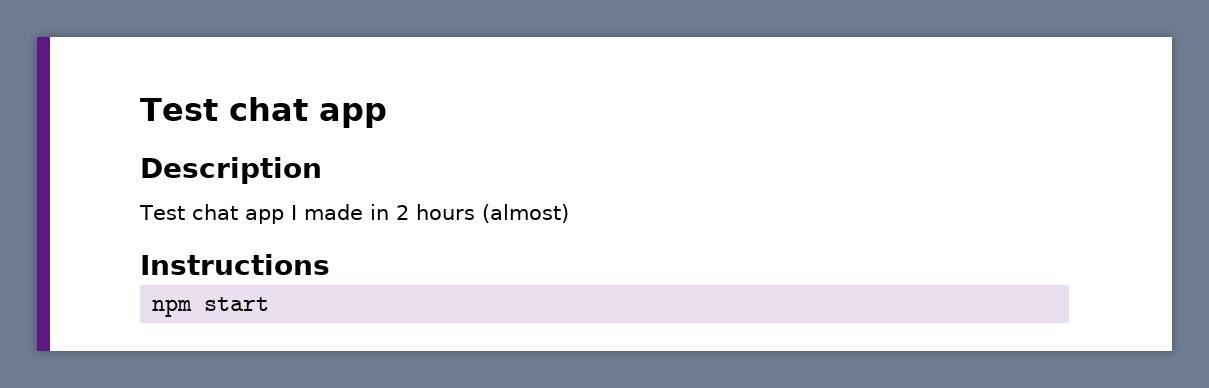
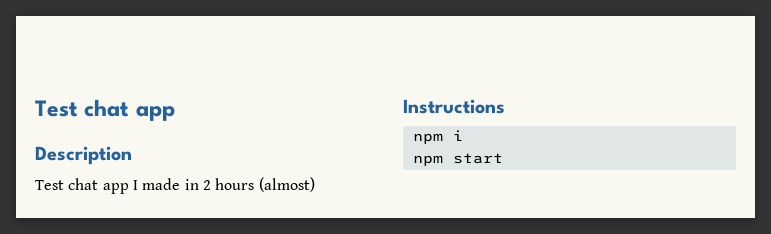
+ npm i

